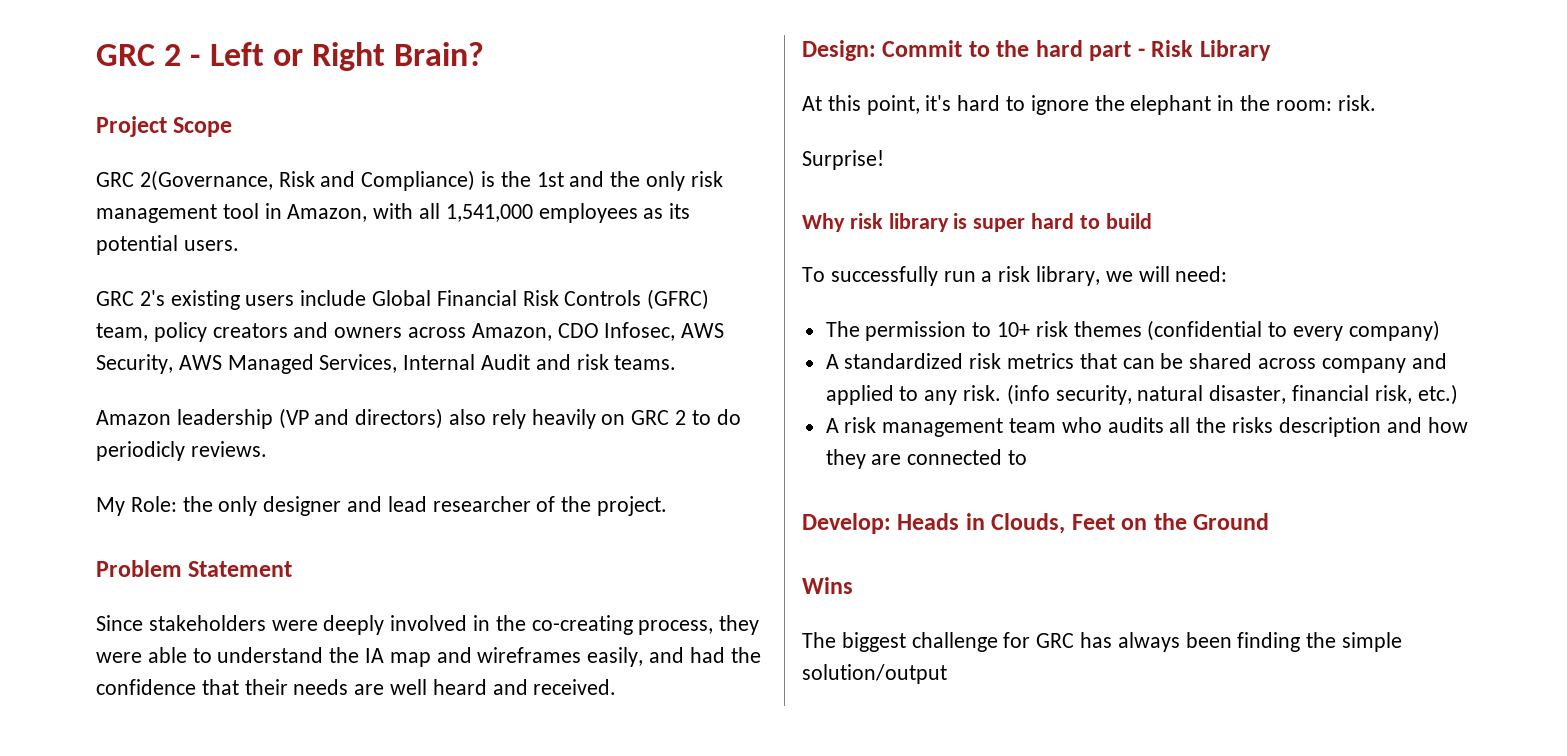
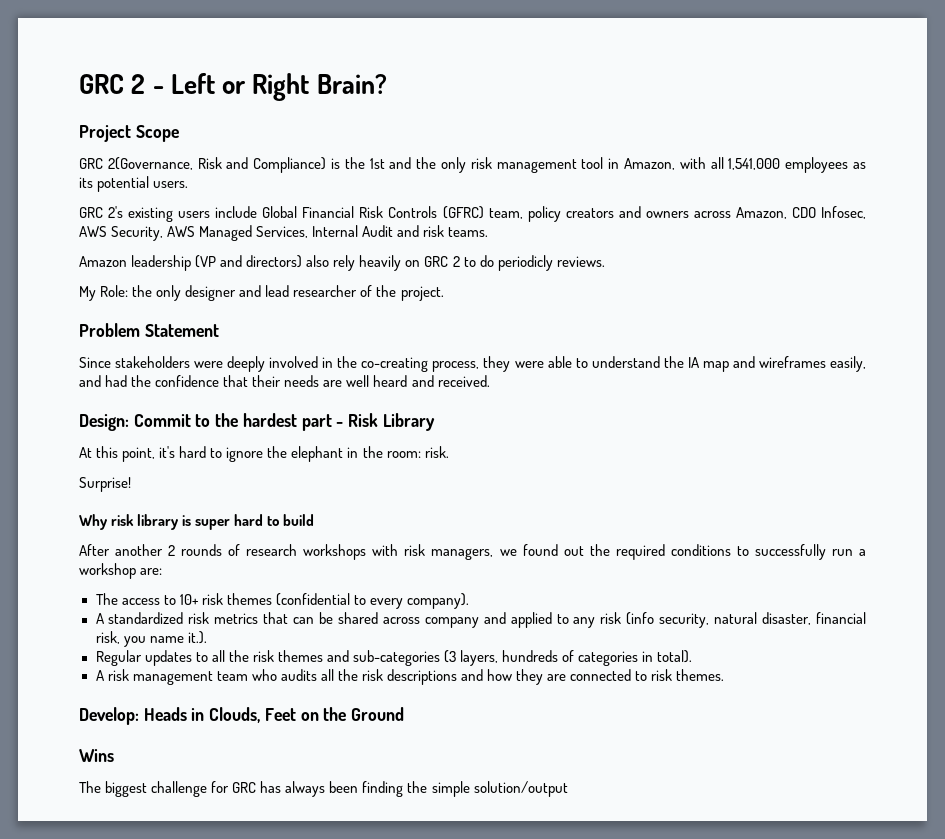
- Design: Commit to the hard part - Risk Library
+ Design: Commit to the hardest part - Risk Library
- To successfully run a risk library, we will need:
- The permission to 10+ risk themes (confidential to every company)
+ After another 2 rounds of research workshops with risk managers, we found out the required conditions to successfully run a workshop are:
+ The access to 10+ risk themes (confidential to every company).
- A standardized risk metrics that can be shared across company and applied to any risk. (info security, natural disaster, financial risk, etc.)
+ A standardized risk metrics that can be shared across company and applied to any risk (info security, natural disaster, financial risk, you name it.).
+ Regular updates to all the risk themes and sub-categories (3 layers, hundreds of categories in total).
- A risk management team who audits all the risks description and how they are connected to
+ A risk management team who audits all the risk descriptions and how they are connected to risk themes.

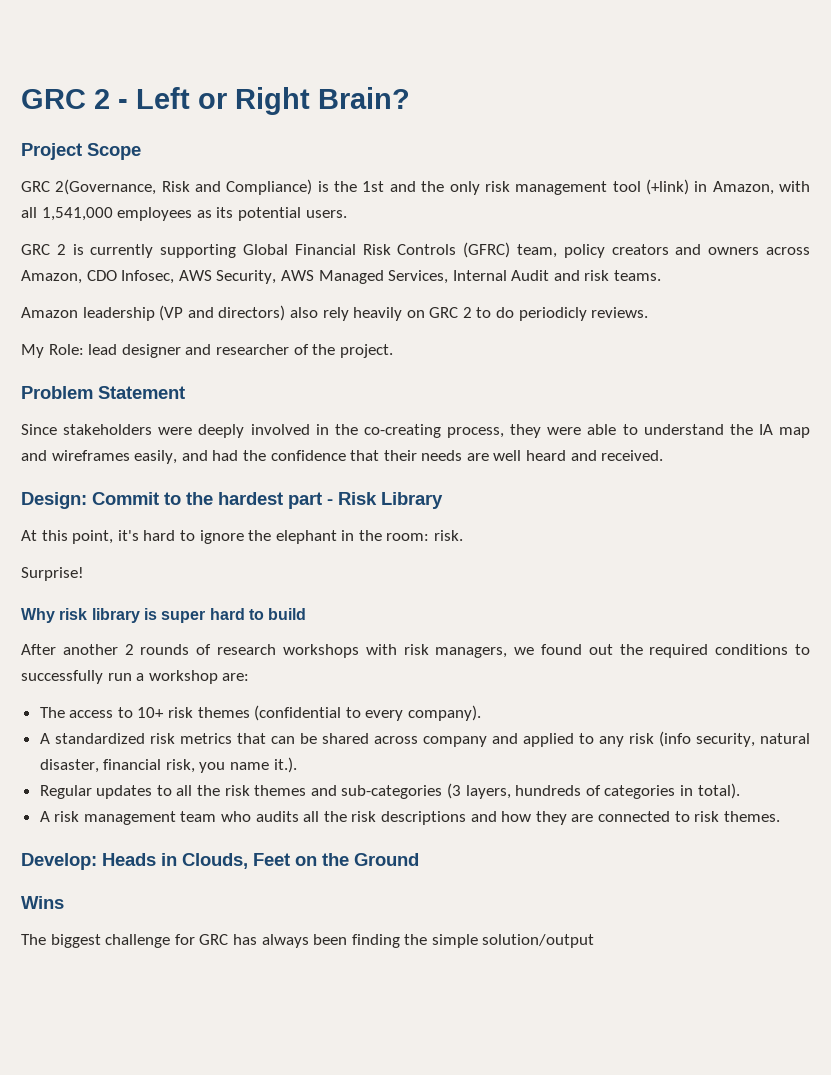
- GRC 2(Governance, Risk and Compliance) is the 1st and the only risk management tool in Amazon, with all 1,541,000 employees as its potential users.
+ GRC 2(Governance, Risk and Compliance) is the 1st and the only risk management tool (+link) in Amazon, with all 1,541,000 employees as its potential users.
- GRC 2's existing users include Global Financial Risk Controls (GFRC) team, policy creators and owners across Amazon, CDO Infosec, AWS Security, AWS Managed Services, Internal Audit and risk teams.
+ GRC 2 is currently supporting Global Financial Risk Controls (GFRC) team, policy creators and owners across Amazon, CDO Infosec, AWS Security, AWS Managed Services, Internal Audit and risk teams.
- My Role: the only designer and lead researcher of the project.
+ My Role: lead designer and researcher of the project.

